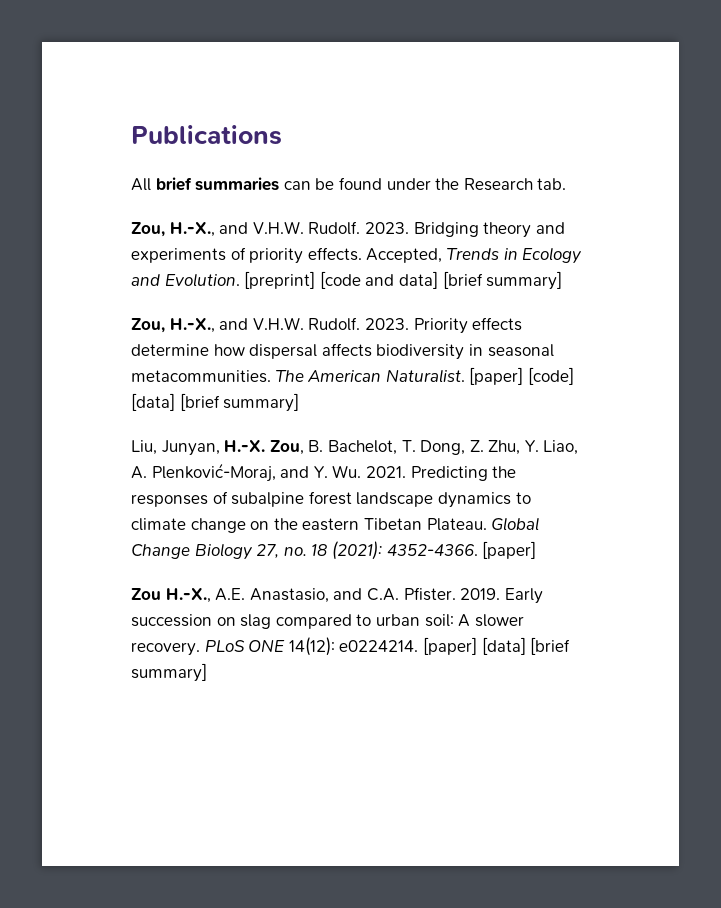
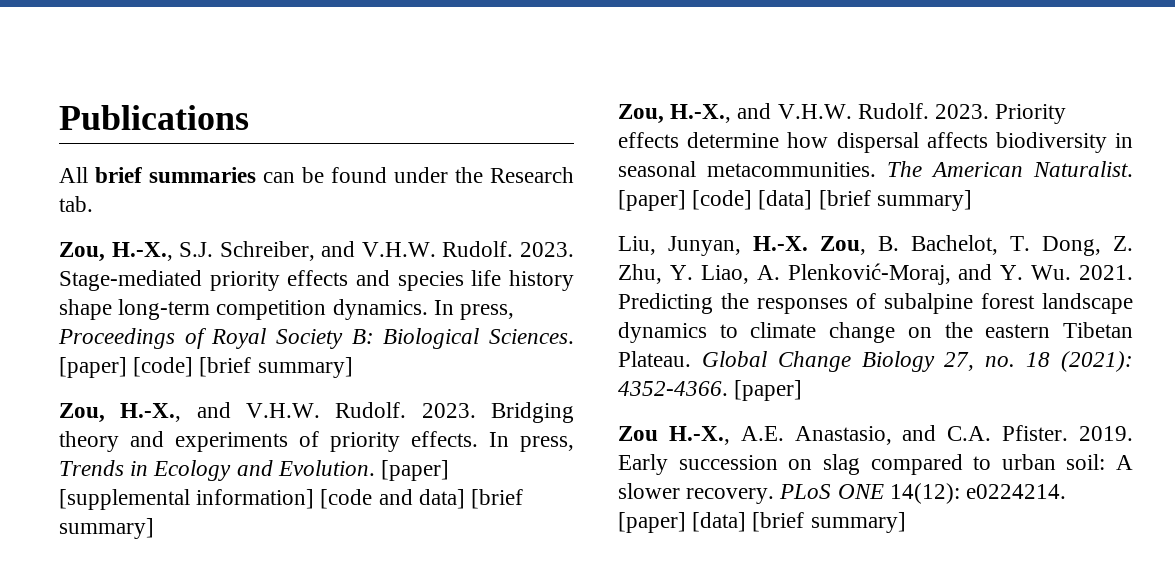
+ Zou, H.-X., S.J. Schreiber, and V.H.W. Rudolf. 2023. Stage-mediated priority effects and species life history shape long-term competition dynamics. In press, Proceedings of Royal Society B: Biological Sciences. [paper] [code] [brief summary]
- Accepted, Trends in Ecology and Evolution.
+ In press, Trends in Ecology and Evolution.
- [preprint] [code and data] [brief summary]
+ [paper] [supplemental information] [code and data] [brief summary]

